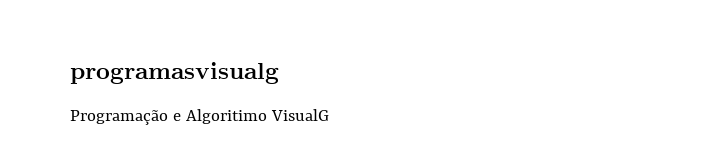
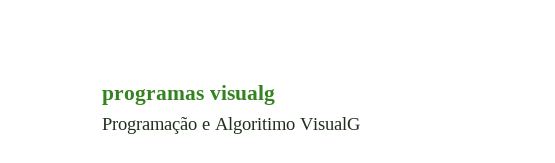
- programasvisualg
+ programas visualg

